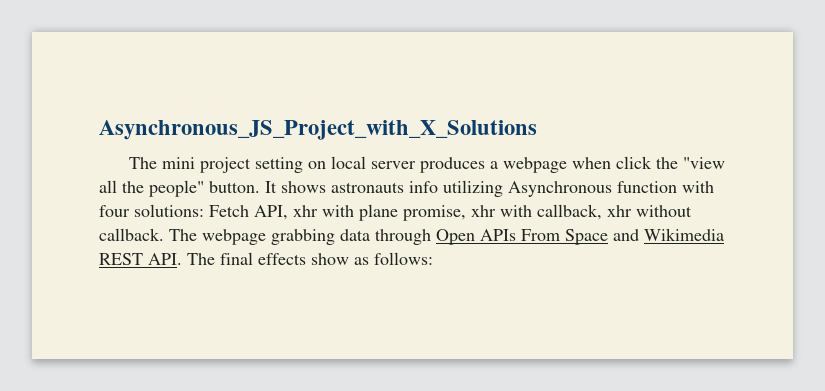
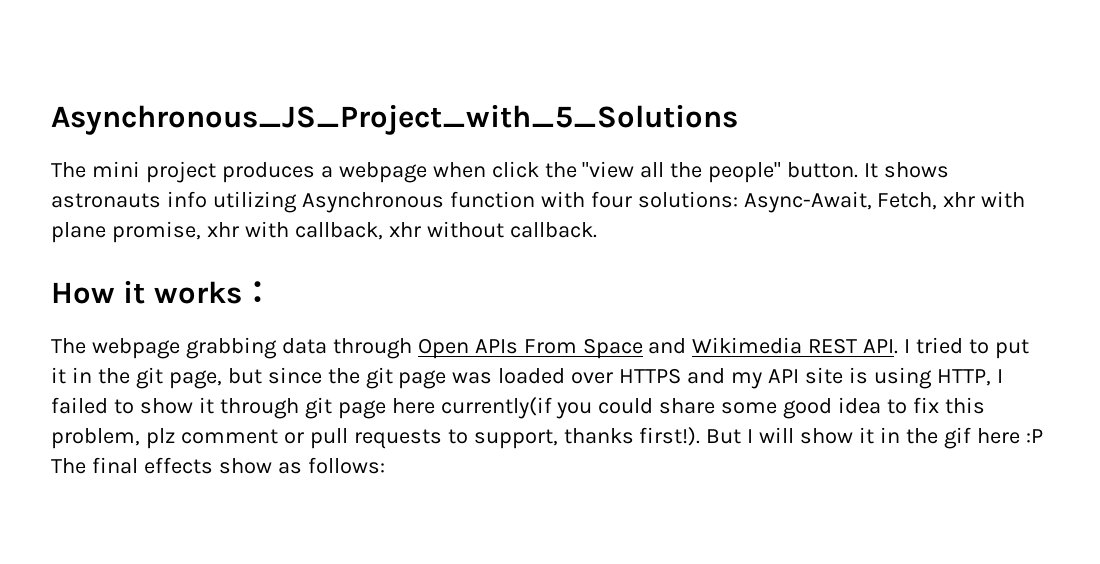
- Asynchronous_JS_Project_with_X_Solutions
+ Asynchronous_JS_Project_with_5_Solutions
- The mini project setting on local server produces a webpage when click the "view all the people" button.
+ The mini project produces a webpage when click the "view all the people" button.
- It shows astronauts info utilizing Asynchronous function with four solutions: Fetch API, xhr with plane promise, xhr with callback, xhr without callback. The webpage grabbing data through Open APIs From Space and Wikimedia REST API. The final effects show as follows:
+ It shows astronauts info utilizing Asynchronous function with four solutions: Async-Await, Fetch, xhr with plane promise, xhr with callback, xhr without callback.
+ How it works：
+ The webpage grabbing data through Open APIs From Space and Wikimedia REST API. I tried to put it in the git page, but since the git page was loaded over HTTPS and my API site is using HTTP, I failed to show it through git page here currently(if you could share some good idea to fix this problem, plz comment or pull requests to support, thanks first!). But I will show it in the gif here :P The final effects show as follows:

